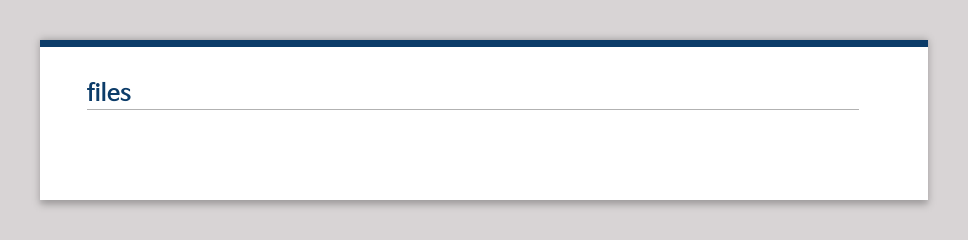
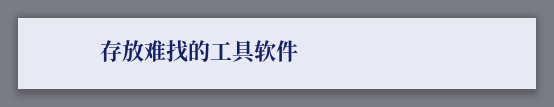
- files
+ 存放难找的工具软件

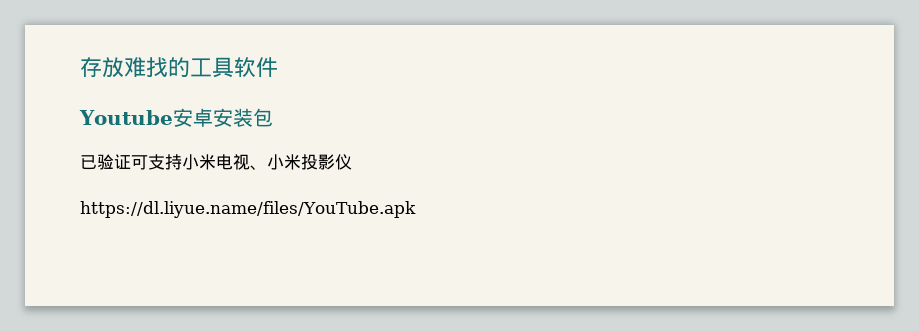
+ Youtube安卓安装包
+ 已验证可支持小米电视、小米投影仪
+ https://dl.liyue.name/files/YouTube.apk

